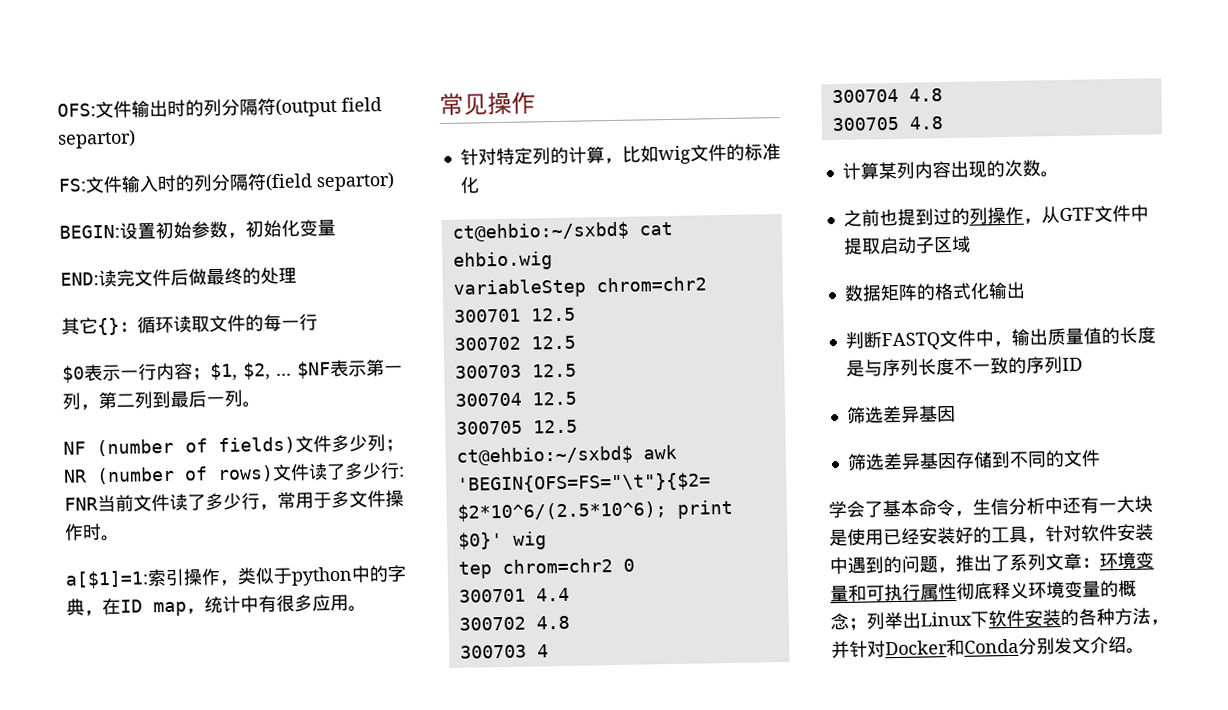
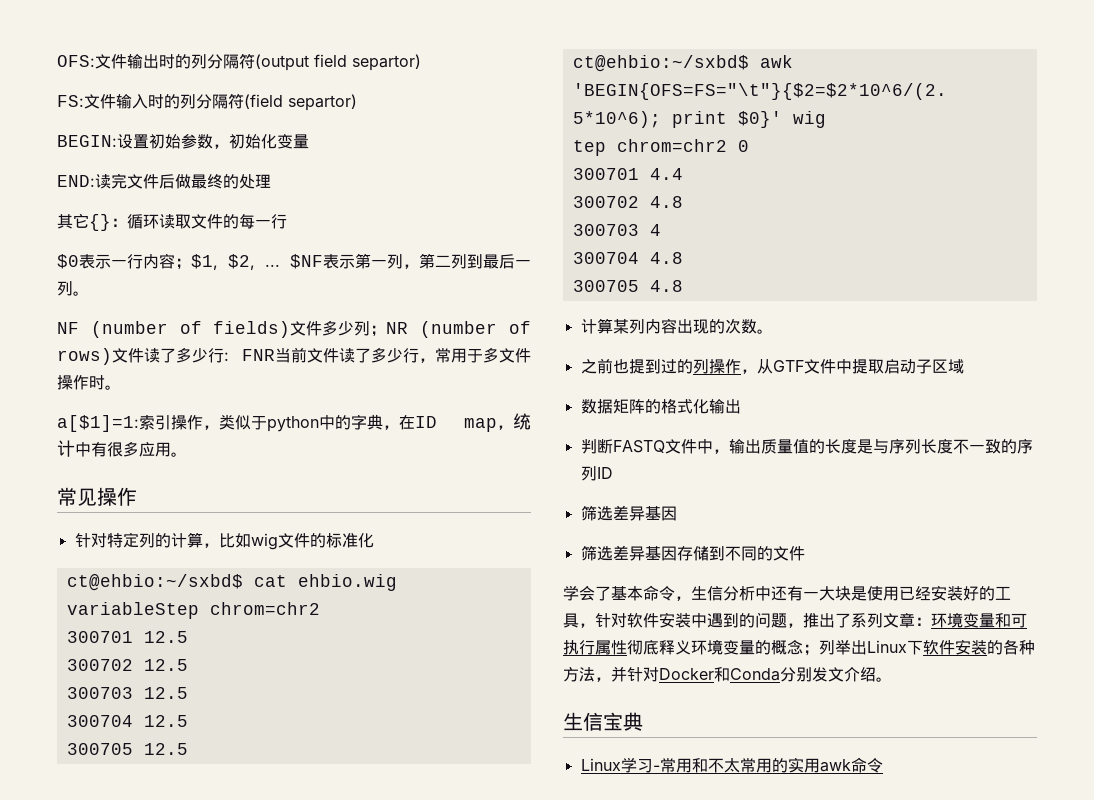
+ 生信宝典
+ Linux学习-常用和不太常用的实用awk命令

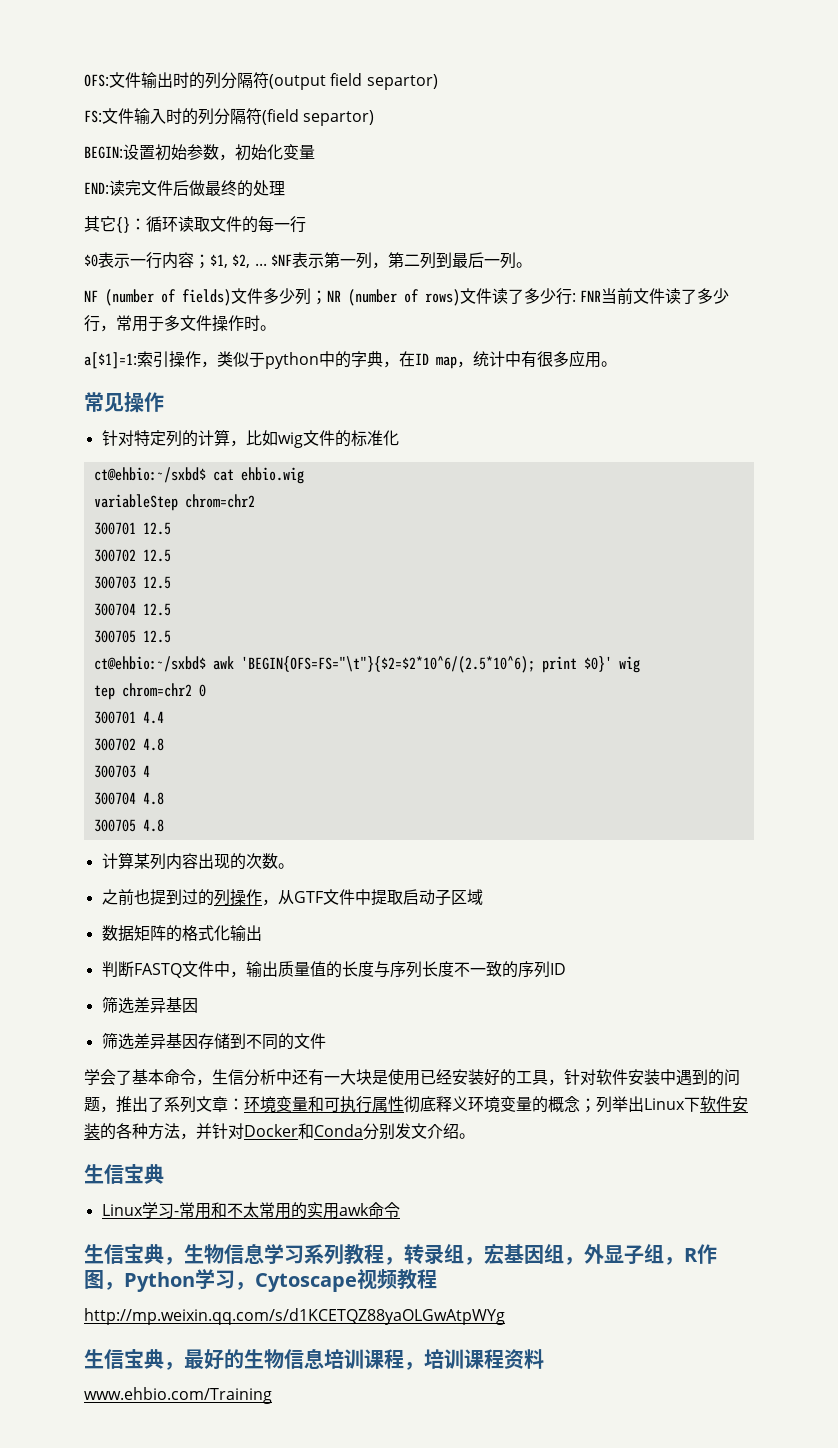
- 判断FASTQ文件中，输出质量值的长度是与序列长度不一致的序列ID
+ 判断FASTQ文件中，输出质量值的长度与序列长度不一致的序列ID
+ 生信宝典，生物信息学习系列教程，转录组，宏基因组，外显子组，R作图，Python学习，Cytoscape视频教程
+ http://mp.weixin.qq.com/s/d1KCETQZ88yaOLGwAtpWYg
+ 生信宝典，最好的生物信息培训课程，培训课程资料
+ www.ehbio.com/Training

